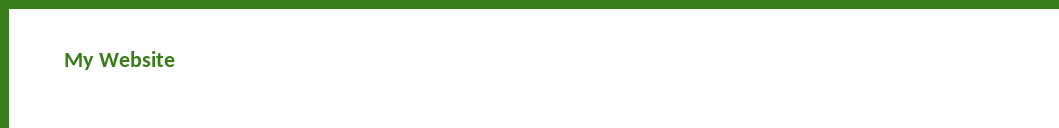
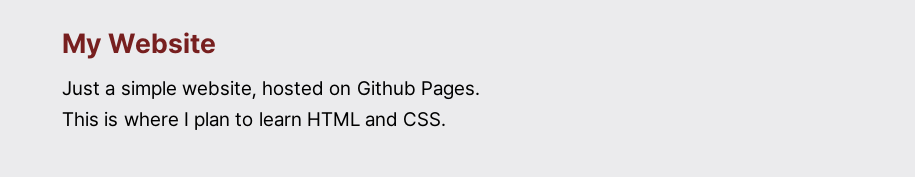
+ Just a simple website, hosted on Github Pages.
+ This is where I plan to learn HTML and CSS.

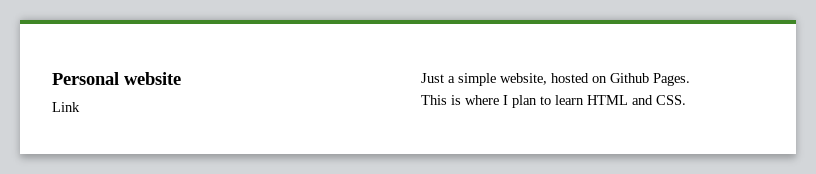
- My Website
+ Personal website
+ Link

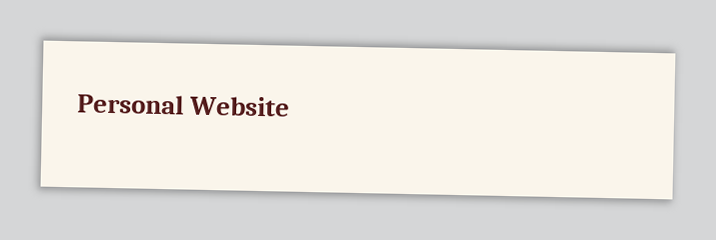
- Personal website
- Link
- Just a simple website, hosted on Github Pages.
- This is where I plan to learn HTML and CSS.
+ Personal Website

